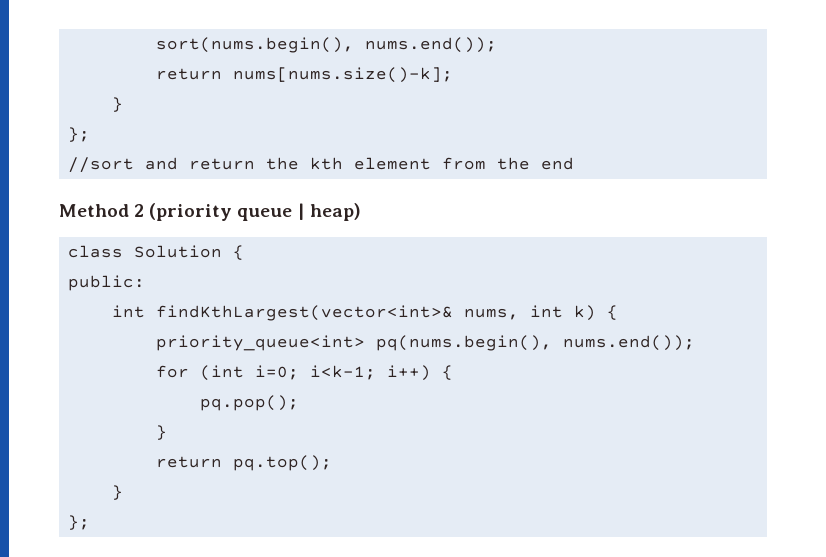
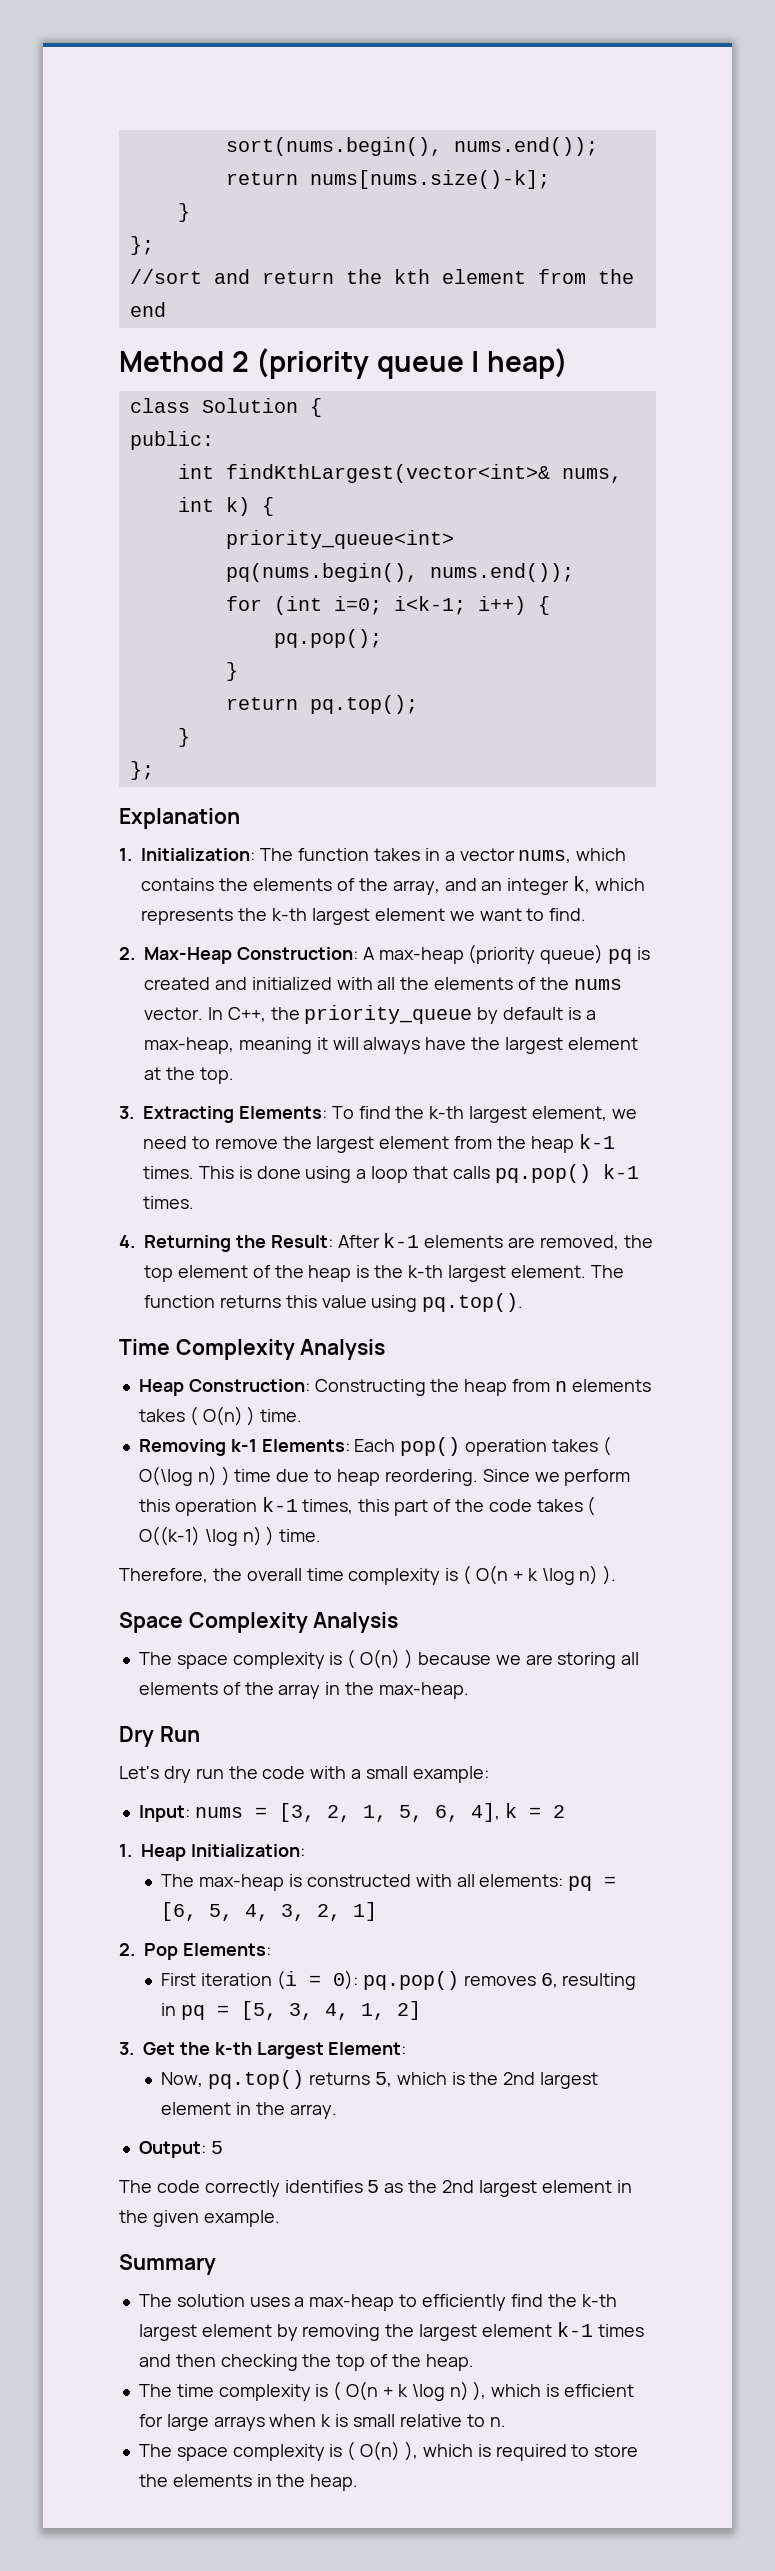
+ Explanation
+ 1. Initialization: The function takes in a vector nums, which contains the elements of the array, and an integer k, which represents the k-th largest element we want to find.
+ 2. Max-Heap Construction: A max-heap (priority queue) pq is created and initialized with all the elements of the nums vector. In C++, the priority_queue by default is a max-heap, meaning it will always have the largest element at the top.
+ 3. Extracting Elements: To find the k-th largest element, we need to remove the largest element from the heap k-1 times. This is done using a loop that calls pq.pop() k-1 times.
+ 4. Returning the Result: After k-1 elements are removed, the top element of the heap is the k-th largest element. The function returns this value using pq.top().
+ Time Complexity Analysis
+ Heap Construction: Constructing the heap from n elements takes ( O(n) ) time.
+ Removing k-1 Elements: Each pop() operation takes ( O(\log n) ) time due to heap reordering. Since we perform this operation k-1 times, this part of the code takes ( O((k-1) \log n) ) time.
+ Therefore, the overall time complexity is ( O(n + k \log n) ).
+ Space Complexity Analysis
+ The space complexity is ( O(n) ) because we are storing all elements of the array in the max-heap.
+ Dry Run
+ Let's dry run the code with a small example:
+ Input: nums = [3, 2, 1, 5, 6, 4], k = 2
+ 1. Heap Initialization:
+ The max-heap is constructed with all elements: pq = [6, 5, 4, 3, 2, 1]
+ 2. Pop Elements:
+ First iteration (i = 0): pq.pop() removes 6, resulting in pq = [5, 3, 4, 1, 2]
+ 3. Get the k-th Largest Element:
+ Now, pq.top() returns 5, which is the 2nd largest element in the array.
+ Output: 5
+ The code correctly identifies 5 as the 2nd largest element in the given example.
+ Summary
+ The solution uses a max-heap to efficiently find the k-th largest element by removing the largest element k-1 times and then checking the top of the heap.
+ The time complexity is ( O(n + k \log n) ), which is efficient for large arrays when k is small relative to n.
+ The space complexity is ( O(n) ), which is required to store the elements in the heap.

